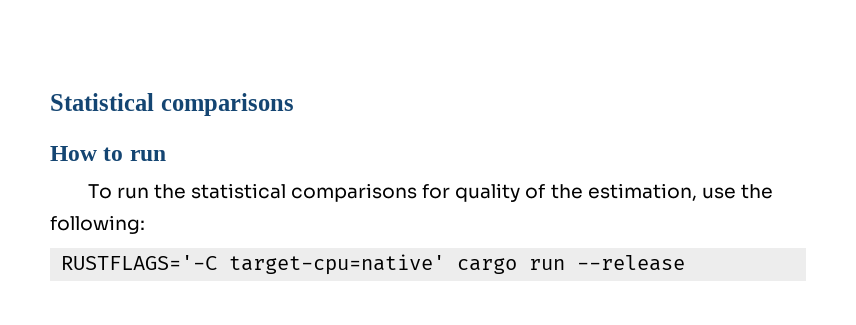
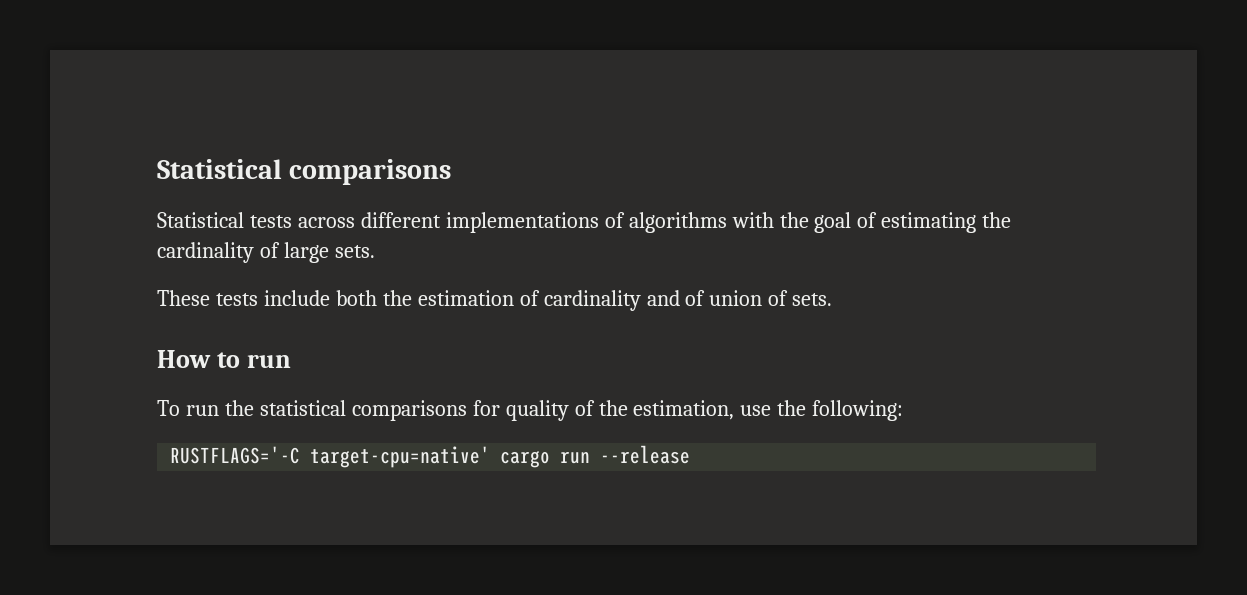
+ Statistical tests across different implementations of algorithms with the goal of estimating the cardinality of large sets.
+ These tests include both the estimation of cardinality and of union of sets.

